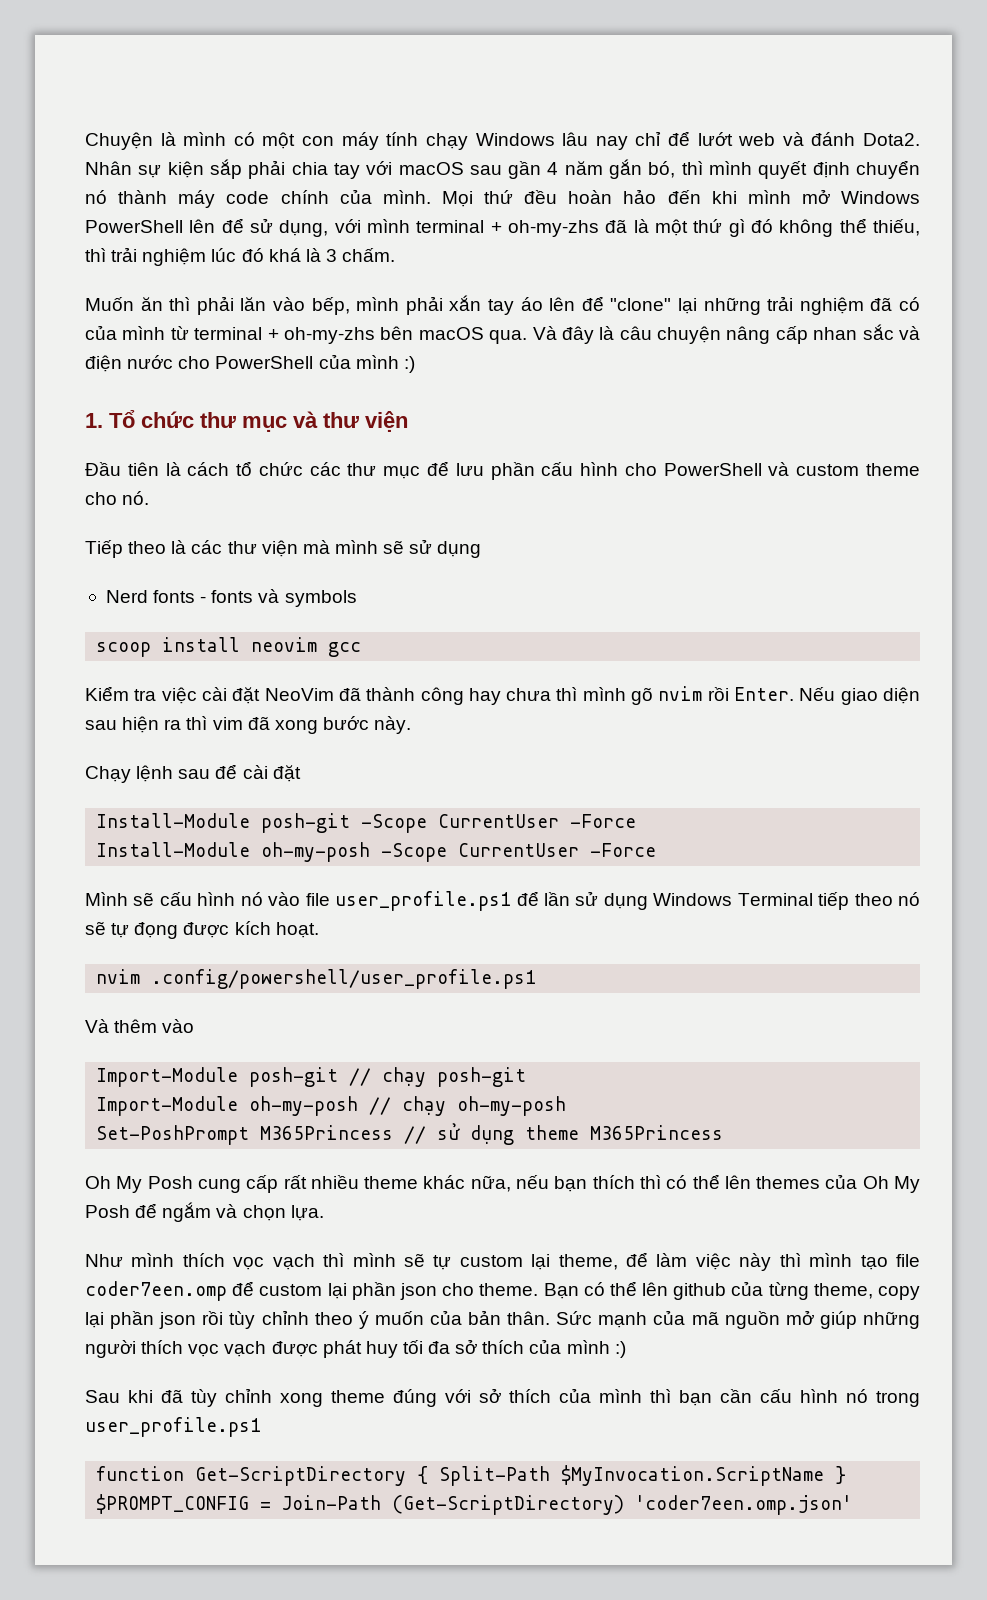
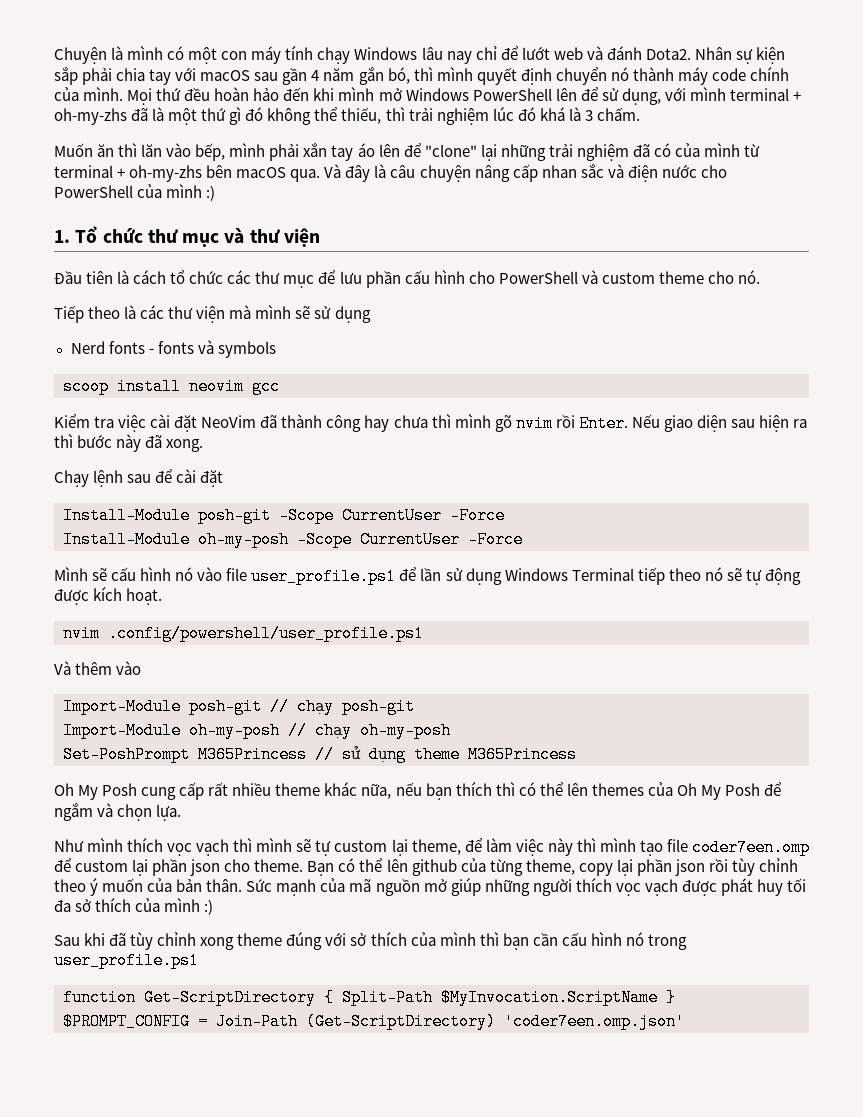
- Muốn ăn thì phải lăn vào bếp, mình phải xắn tay áo lên để "clone" lại những trải nghiệm đã có của mình từ terminal + oh-my-zhs bên macOS qua.
+ Muốn ăn thì lăn vào bếp, mình phải xắn tay áo lên để "clone" lại những trải nghiệm đã có của mình từ terminal + oh-my-zhs bên macOS qua.
- Nếu giao diện sau hiện ra thì vim đã xong bước này.
+ Nếu giao diện sau hiện ra thì bước này đã xong.
- Mình sẽ cấu hình nó vào file user_profile.ps1 để lần sử dụng Windows Terminal tiếp theo nó sẽ tự đọng được kích hoạt.
+ Mình sẽ cấu hình nó vào file user_profile.ps1 để lần sử dụng Windows Terminal tiếp theo nó sẽ tự động được kích hoạt.

